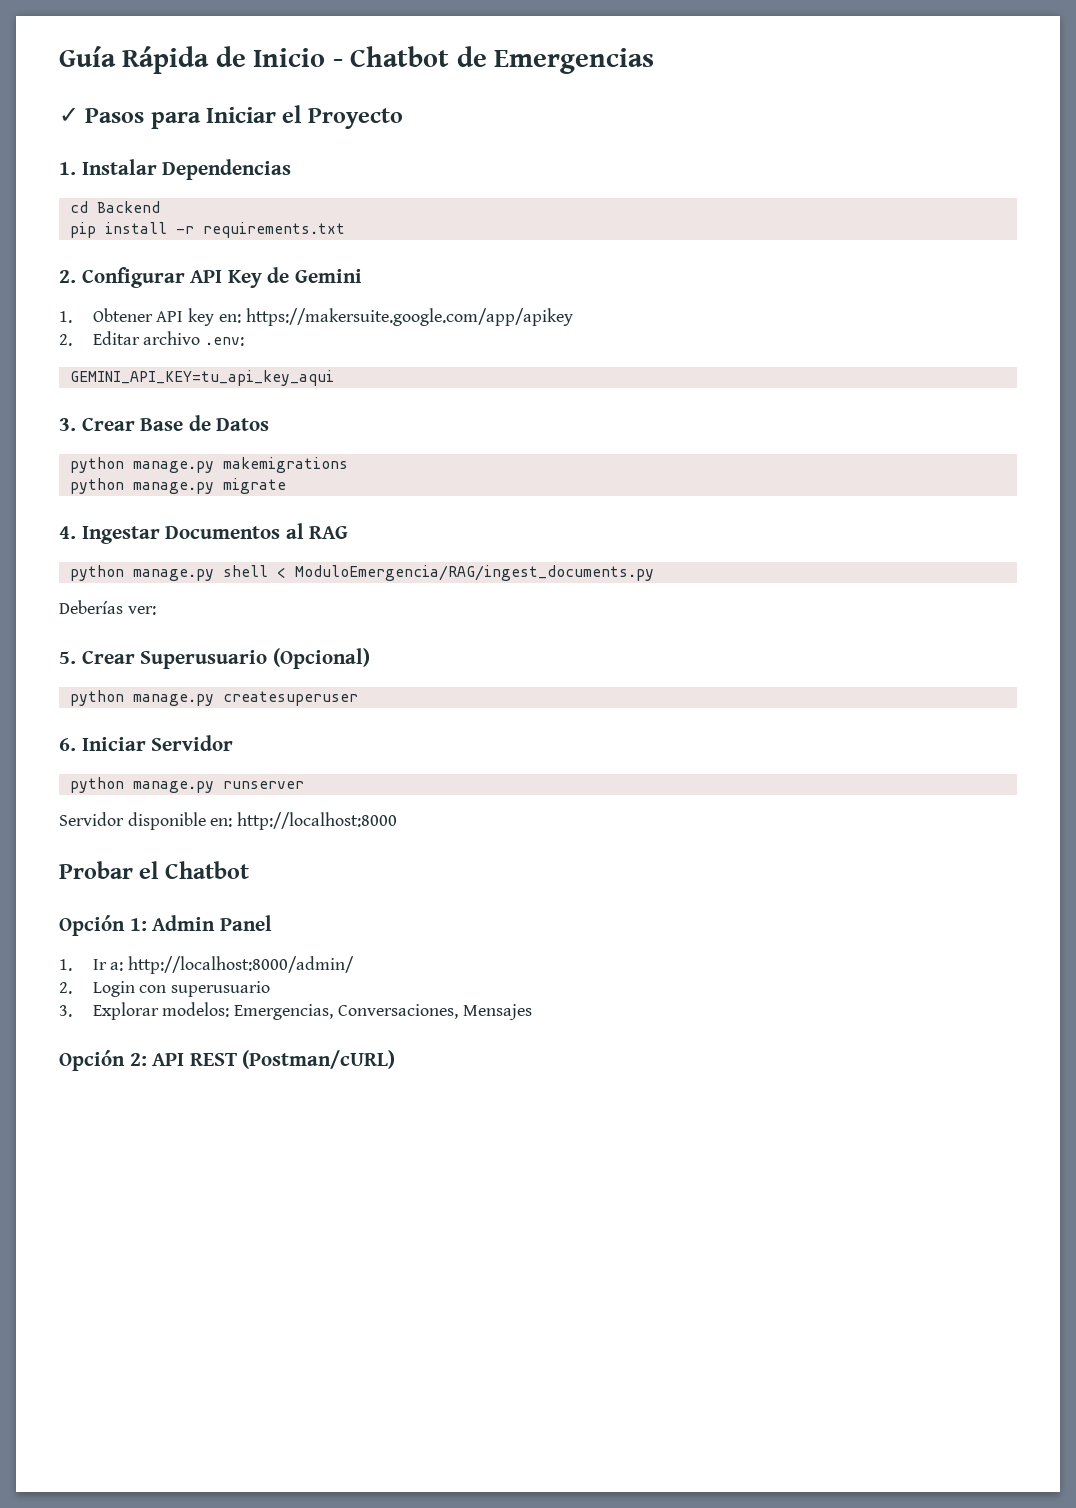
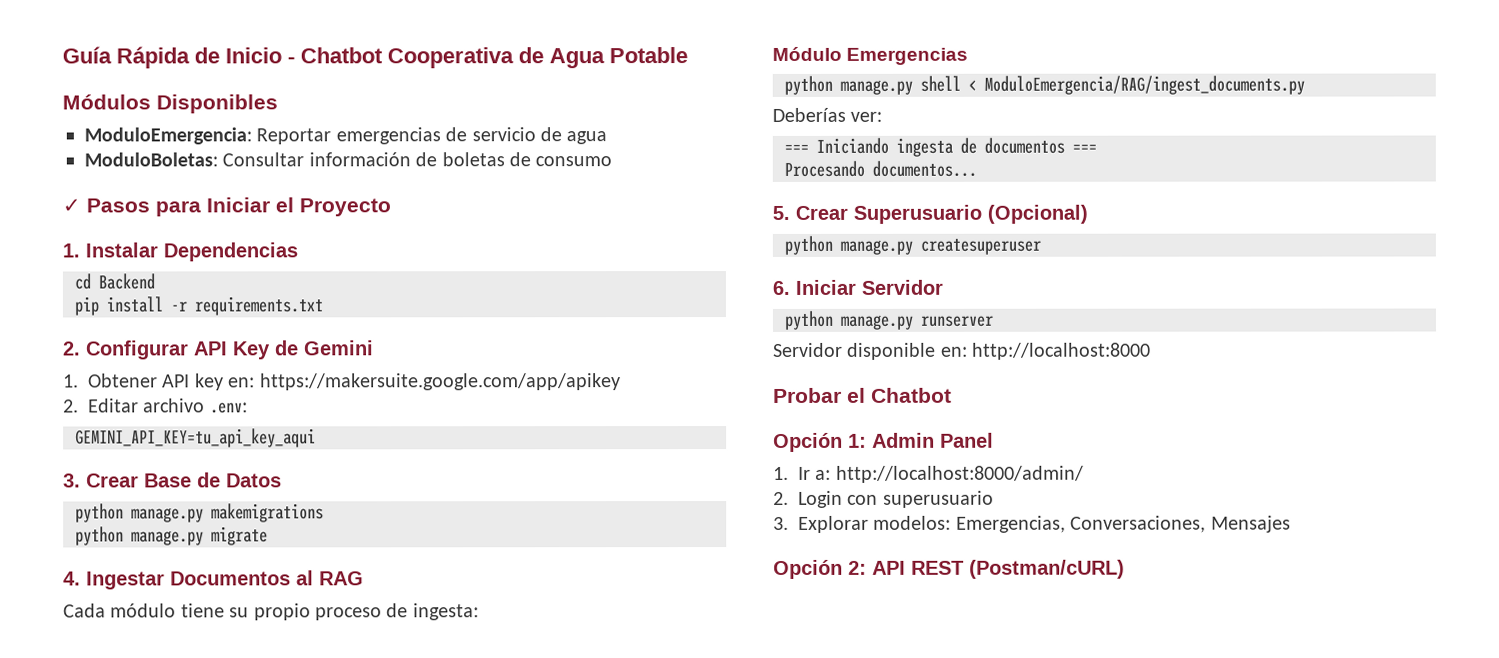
- Guía Rápida de Inicio - Chatbot de Emergencias
+ Guía Rápida de Inicio - Chatbot Cooperativa de Agua Potable
+ Módulos Disponibles
+ ModuloEmergencia: Reportar emergencias de servicio de agua
+ ModuloBoletas: Consultar información de boletas de consumo
+ Cada módulo tiene su propio proceso de ingesta:
+ Módulo Emergencias
+ === Iniciando ingesta de documentos ===
+ Procesando documentos...

